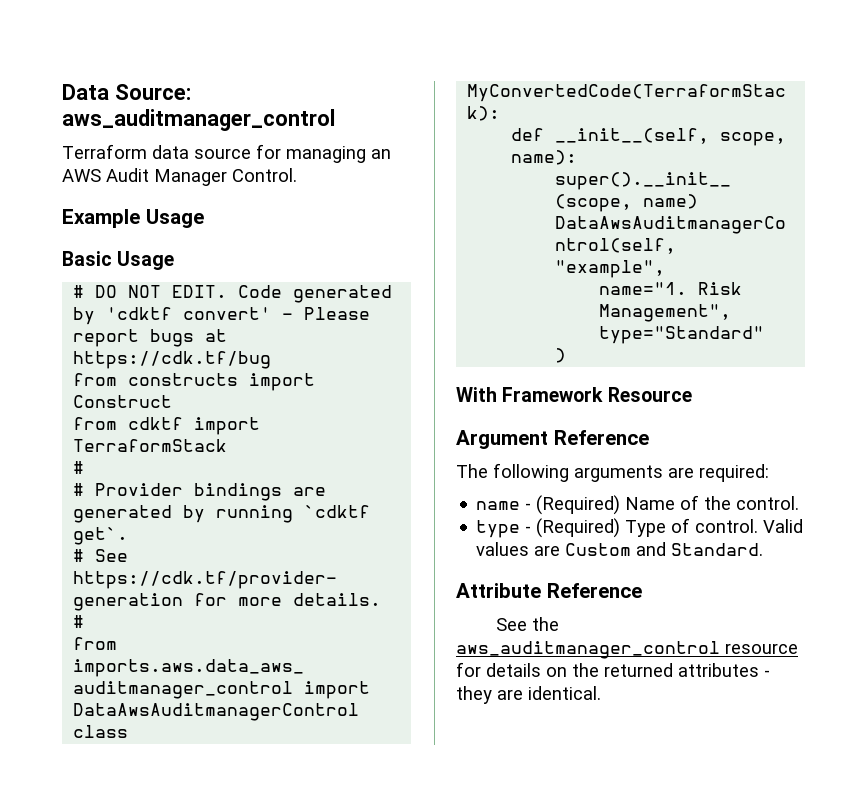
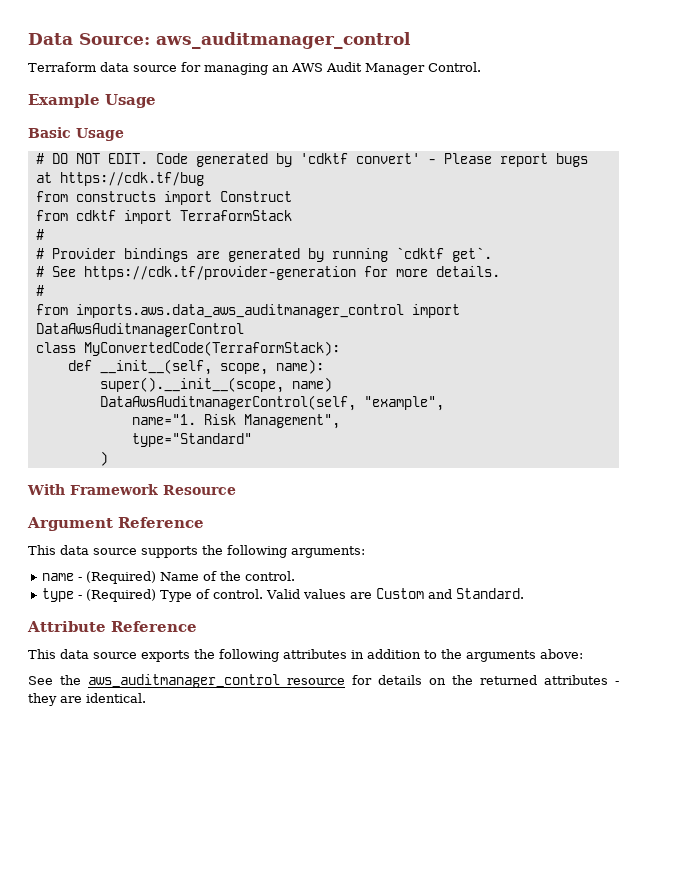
- The following arguments are required:
+ This data source supports the following arguments:
+ This data source exports the following attributes in addition to the arguments above:

